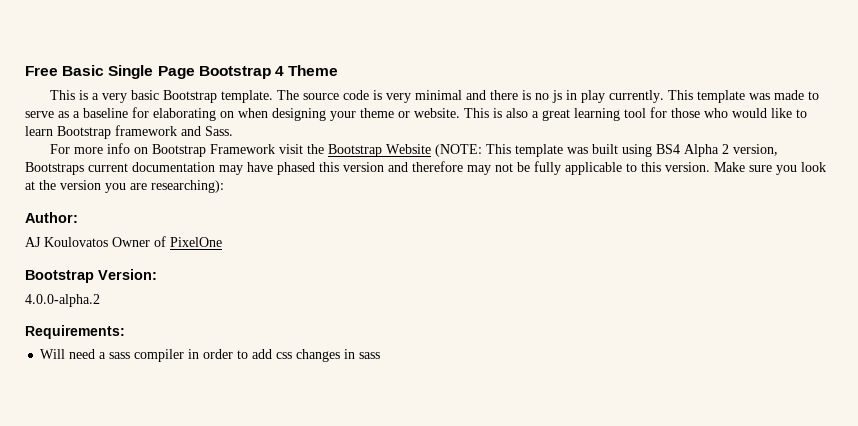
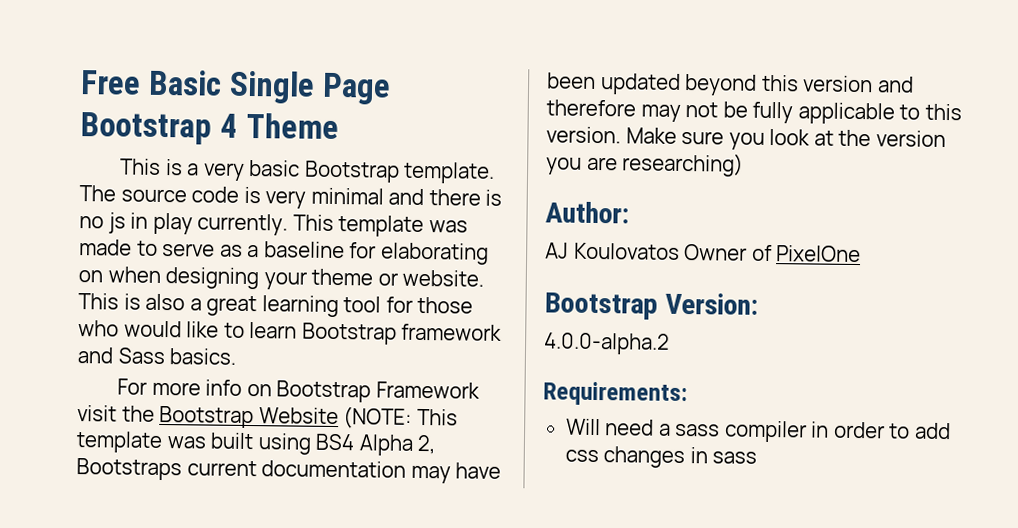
- This is also a great learning tool for those who would like to learn Bootstrap framework and Sass.
+ This is also a great learning tool for those who would like to learn Bootstrap framework and Sass basics.
- For more info on Bootstrap Framework visit the Bootstrap Website (NOTE: This template was built using BS4 Alpha 2 version, Bootstraps current documentation may have phased this version and therefore may not be fully applicable to this version.
+ For more info on Bootstrap Framework visit the Bootstrap Website (NOTE: This template was built using BS4 Alpha 2, Bootstraps current documentation may have been updated beyond this version and therefore may not be fully applicable to this version.
- Make sure you look at the version you are researching):
+ Make sure you look at the version you are researching)

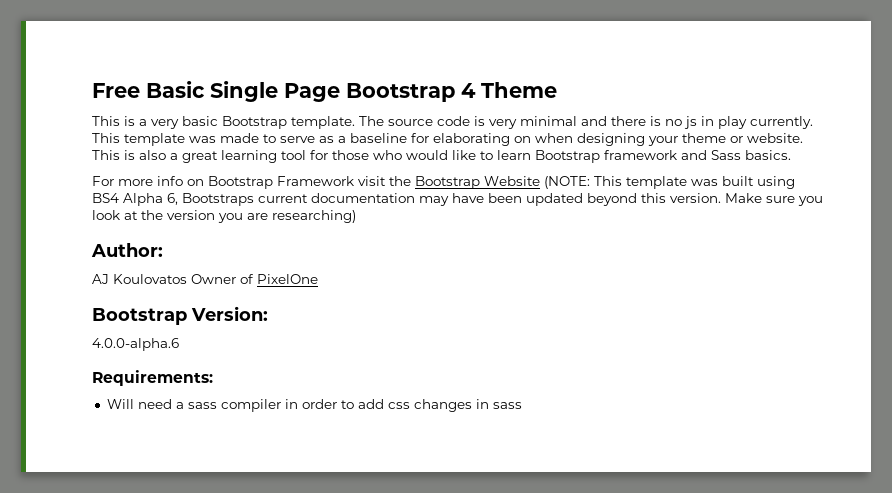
- For more info on Bootstrap Framework visit the Bootstrap Website (NOTE: This template was built using BS4 Alpha 2, Bootstraps current documentation may have been updated beyond this version and therefore may not be fully applicable to this version.
+ For more info on Bootstrap Framework visit the Bootstrap Website (NOTE: This template was built using BS4 Alpha 6, Bootstraps current documentation may have been updated beyond this version.
- 4.0.0-alpha.2
+ 4.0.0-alpha.6

